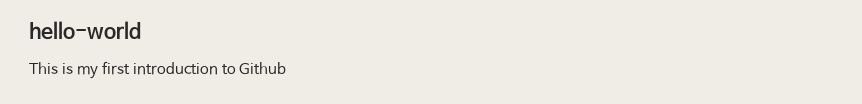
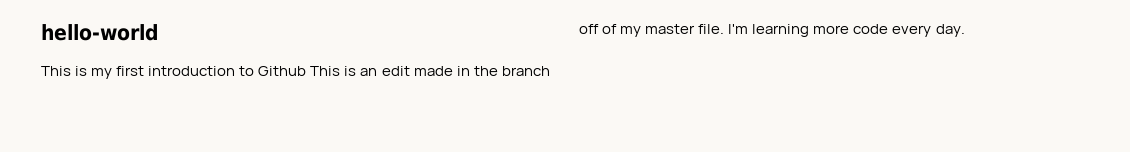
- This is my first introduction to Github
+ This is my first introduction to Github This is an edit made in the branch off of my master file. I'm learning more code every day.

